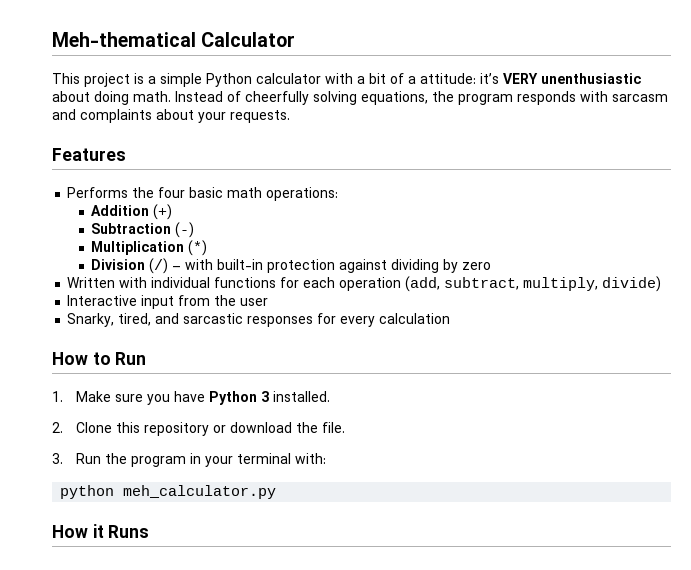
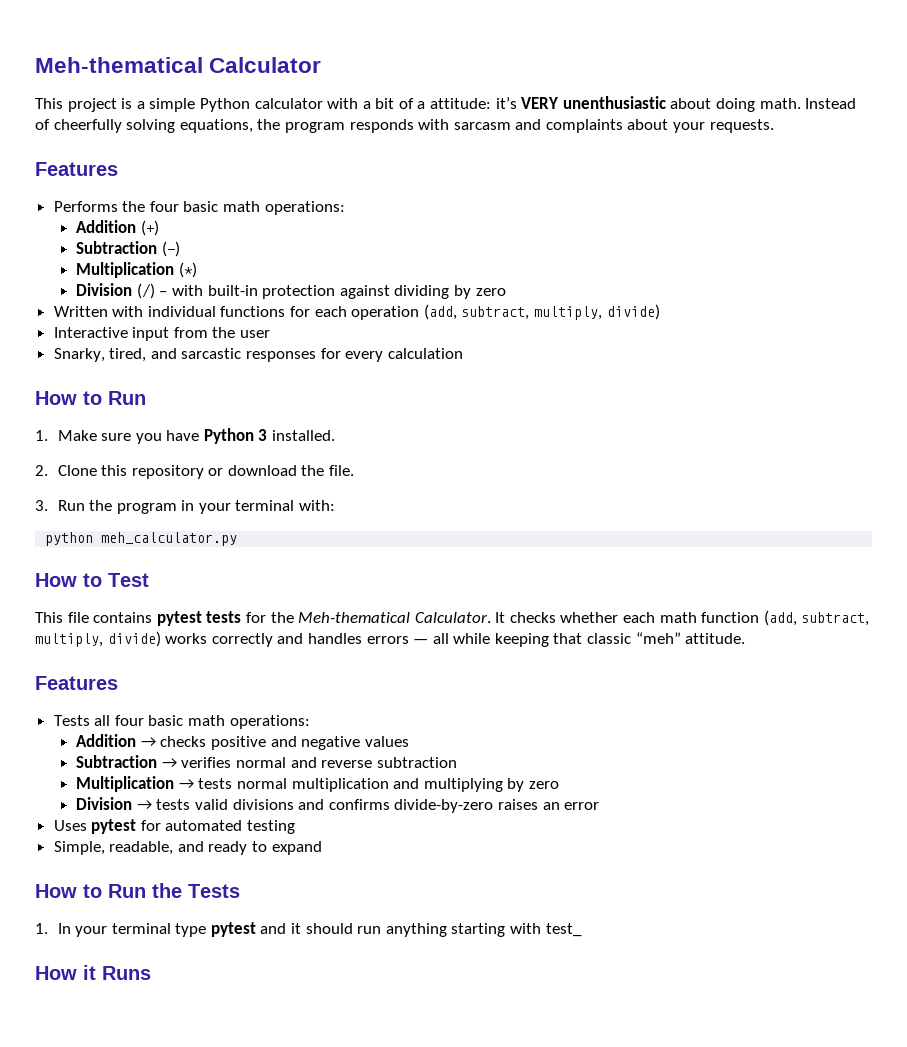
+ How to Test
+ This file contains pytest tests for the Meh-thematical Calculator. It checks whether each math function (add, subtract, multiply, divide) works correctly and handles errors — all while keeping that classic “meh” attitude.
+ Features
+ Tests all four basic math operations:
+ Addition → checks positive and negative values
+ Subtraction → verifies normal and reverse subtraction
+ Multiplication → tests normal multiplication and multiplying by zero
+ Division → tests valid divisions and confirms divide-by-zero raises an error
+ Uses pytest for automated testing
+ Simple, readable, and ready to expand
+ How to Run the Tests
+ 1. In your terminal type pytest and it should run anything starting with test_

